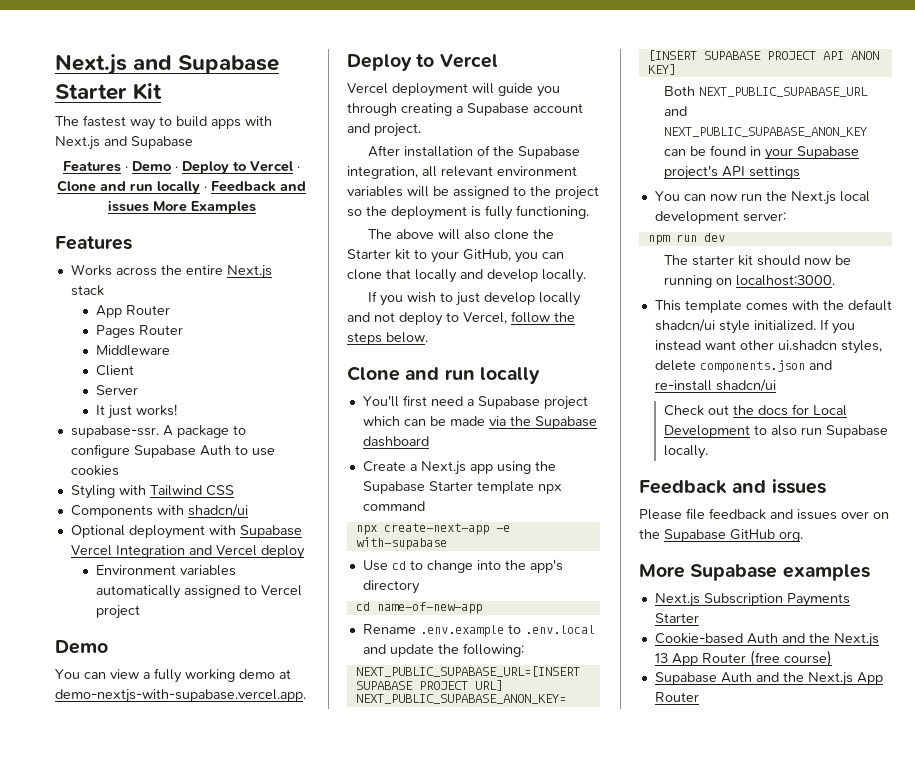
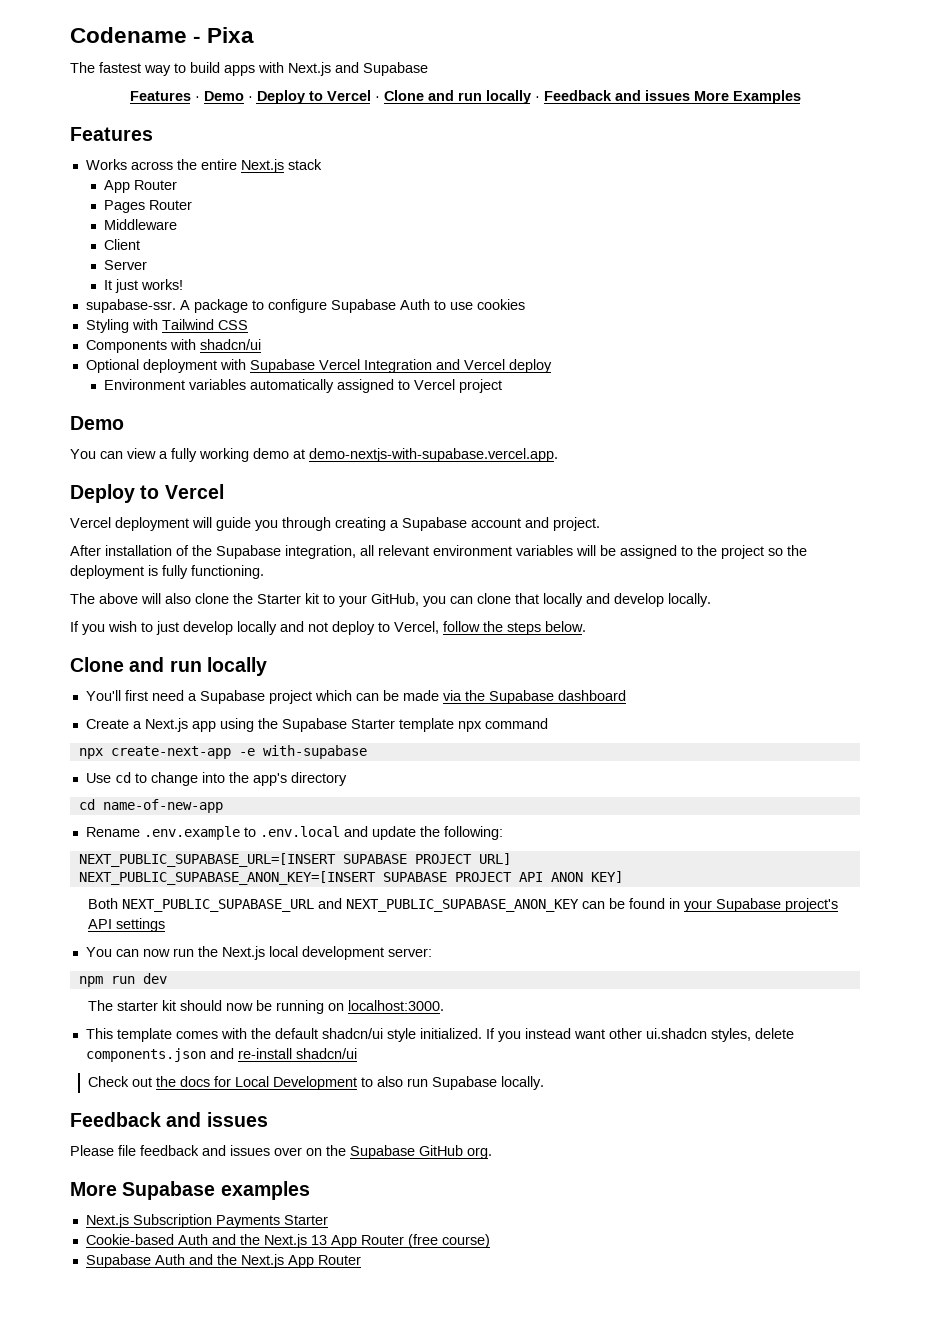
- Next.js and Supabase Starter Kit
+ Codename - Pixa

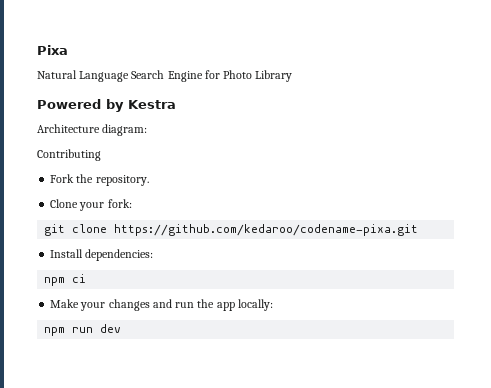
- Codename - Pixa
+ Pixa
- The fastest way to build apps with Next.js and Supabase
- Features · Demo · Deploy to Vercel · Clone and run locally · Feedback and issues More Examples
- Features
- Works across the entire Next.js stack
- App Router
- Pages Router
- Middleware
- Client
- Server
- It just works!
- supabase-ssr. A package to configure Supabase Auth to use cookies
- Styling with Tailwind CSS
- Components with shadcn/ui
- Optional deployment with Supabase Vercel Integration and Vercel deploy
- Environment variables automatically assigned to Vercel project
- Demo
- You can view a fully working demo at demo-nextjs-with-supabase.vercel.app.
- Deploy to Vercel
- Vercel deployment will guide you through creating a Supabase account and project.
- After installation of the Supabase integration, all relevant environment variables will be assigned to the project so the deployment is fully functioning.
- The above will also clone the Starter kit to your GitHub, you can clone that locally and develop locally.
- If you wish to just develop locally and not deploy to Vercel, follow the steps below.
- Clone and run locally
- You'll first need a Supabase project which can be made via the Supabase dashboard
- Create a Next.js app using the Supabase Starter template npx command
- npx create-next-app -e with-supabase
- Use cd to change into the app's directory
- cd name-of-new-app
- Rename .env.example to .env.local and update the following:
- NEXT_PUBLIC_SUPABASE_URL=[INSERT SUPABASE PROJECT URL]
- NEXT_PUBLIC_SUPABASE_ANON_KEY=[INSERT SUPABASE PROJECT API ANON KEY]
- Both NEXT_PUBLIC_SUPABASE_URL and NEXT_PUBLIC_SUPABASE_ANON_KEY can be found in your Supabase project's API settings
- You can now run the Next.js local development server:
+ Natural Language Search Engine for Photo Library
+ Powered by Kestra
+ Architecture diagram:
+ Contributing
+ Fork the repository.
+ Clone your fork:
+ git clone https://github.com/kedaroo/codename-pixa.git
+ Install dependencies:
+ npm ci
+ Make your changes and run the app locally:
  npm run dev
- The starter kit should now be running on localhost:3000.
- This template comes with the default shadcn/ui style initialized. If you instead want other ui.shadcn styles, delete components.json and re-install shadcn/ui
- Check out the docs for Local Development to also run Supabase locally.
- Feedback and issues
- Please file feedback and issues over on the Supabase GitHub org.
- More Supabase examples
- Next.js Subscription Payments Starter
- Cookie-based Auth and the Next.js 13 App Router (free course)
- Supabase Auth and the Next.js App Router

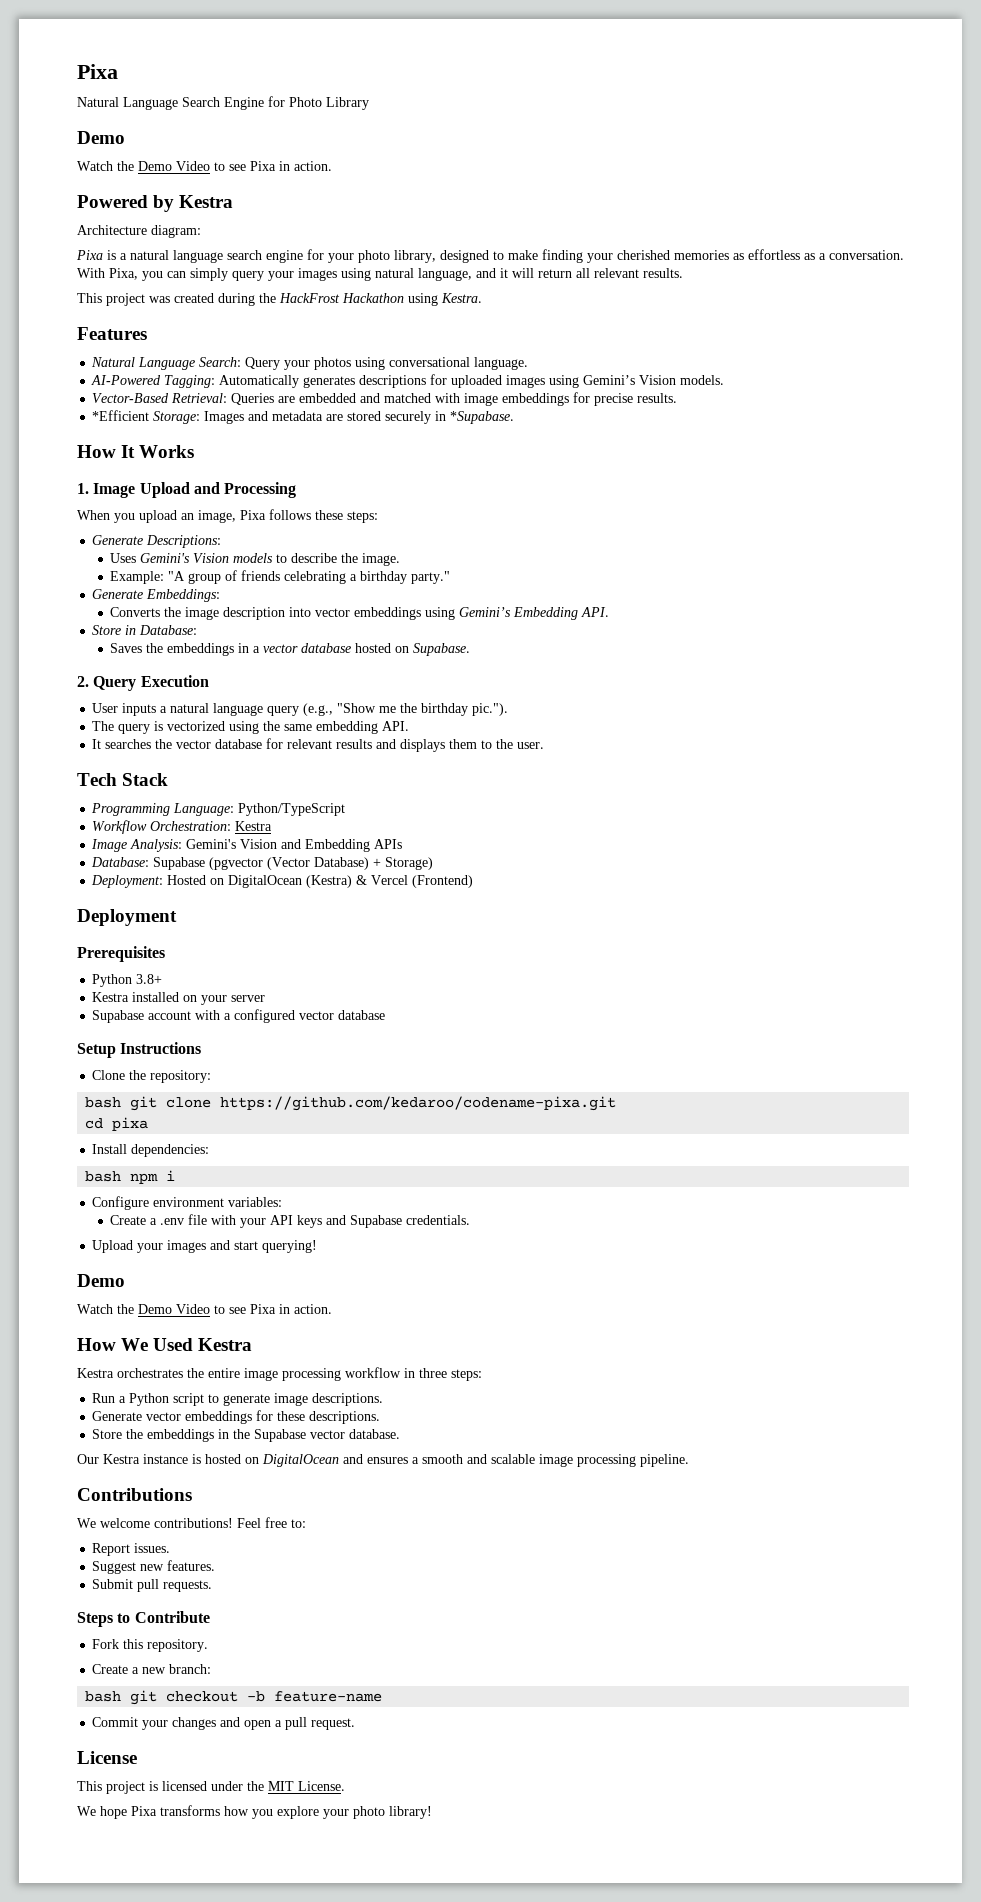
  Natural Language Search Engine for Photo Library
+ Demo
+ Watch the Demo Video to see Pixa in action.
- Contributing
- Fork the repository.
- Clone your fork:
- git clone https://github.com/kedaroo/codename-pixa.git
+ Pixa is a natural language search engine for your photo library, designed to make finding your cherished memories as effortless as a conversation. With Pixa, you can simply query your images using natural language, and it will return all relevant results.
+ This project was created during the HackFrost Hackathon using Kestra.
+ Features
+ Natural Language Search: Query your photos using conversational language.
+ AI-Powered Tagging: Automatically generates descriptions for uploaded images using Gemini’s Vision models.
+ Vector-Based Retrieval: Queries are embedded and matched with image embeddings for precise results.
+ *Efficient Storage: Images and metadata are stored securely in *Supabase.
+ How It Works
+ 1. Image Upload and Processing
+ When you upload an image, Pixa follows these steps:
+ Generate Descriptions:
+ Uses Gemini's Vision models to describe the image.
+ Example: "A group of friends celebrating a birthday party."
+ Generate Embeddings:
+ Converts the image description into vector embeddings using Gemini’s Embedding API.
+ Store in Database:
+ Saves the embeddings in a vector database hosted on Supabase.
+ 2. Query Execution
+ User inputs a natural language query (e.g., "Show me the birthday pic.").
+ The query is vectorized using the same embedding API.
+ It searches the vector database for relevant results and displays them to the user.
+ Tech Stack
+ Programming Language: Python/TypeScript
+ Workflow Orchestration: Kestra
+ Image Analysis: Gemini's Vision and Embedding APIs
+ Database: Supabase (pgvector (Vector Database) + Storage)
+ Deployment: Hosted on DigitalOcean (Kestra) & Vercel (Frontend)
+ Deployment
+ Prerequisites
+ Python 3.8+
+ Kestra installed on your server
+ Supabase account with a configured vector database
+ Setup Instructions
+ Clone the repository:
+ bash git clone https://github.com/kedaroo/codename-pixa.git
+ cd pixa
- npm ci
- Make your changes and run the app locally:
- npm run dev
+ bash npm i
+ Configure environment variables:
+ Create a .env file with your API keys and Supabase credentials.
+ Upload your images and start querying!
+ Demo
+ Watch the Demo Video to see Pixa in action.
+ How We Used Kestra
+ Kestra orchestrates the entire image processing workflow in three steps:
+ Run a Python script to generate image descriptions.
+ Generate vector embeddings for these descriptions.
+ Store the embeddings in the Supabase vector database.
+ Our Kestra instance is hosted on DigitalOcean and ensures a smooth and scalable image processing pipeline.
+ Contributions
+ We welcome contributions! Feel free to:
+ Report issues.
+ Suggest new features.
+ Submit pull requests.
+ Steps to Contribute
+ Fork this repository.
+ Create a new branch:
+ bash git checkout -b feature-name
+ Commit your changes and open a pull request.
+ License
+ This project is licensed under the MIT License.
+ We hope Pixa transforms how you explore your photo library!

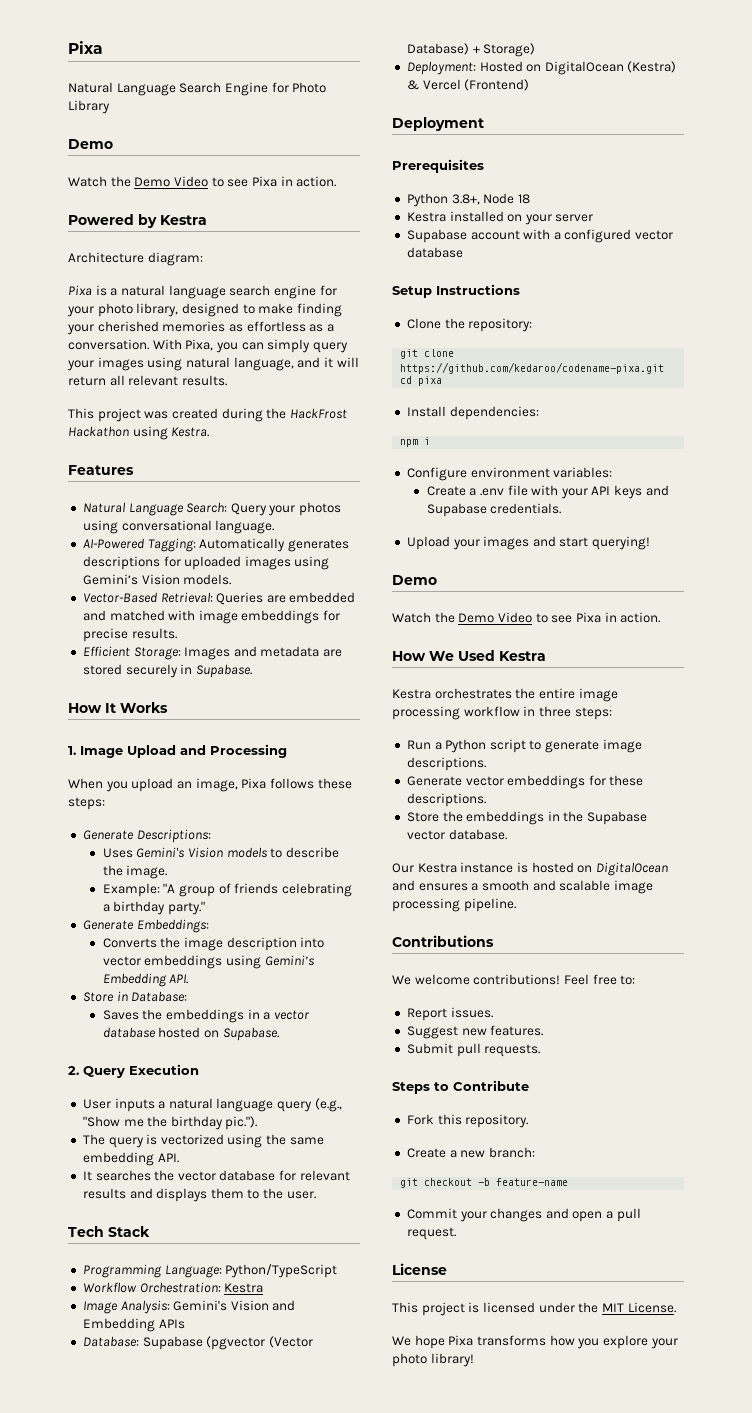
- *Efficient Storage: Images and metadata are stored securely in *Supabase.
+ Efficient Storage: Images and metadata are stored securely in Supabase.
- Python 3.8+
+ Python 3.8+, Node 18
- bash git clone https://github.com/kedaroo/codename-pixa.git
+ git clone https://github.com/kedaroo/codename-pixa.git
- bash npm i
+ npm i
- bash git checkout -b feature-name
+ git checkout -b feature-name

